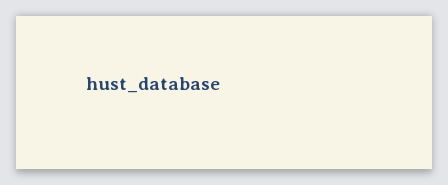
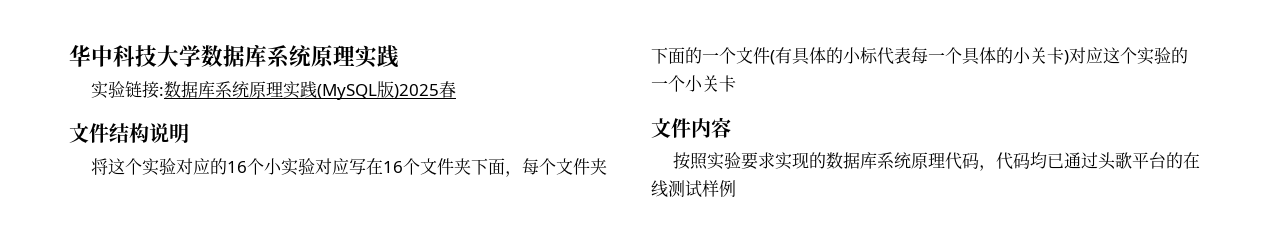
- hust_database
+ 华中科技大学数据库系统原理实践
+ 实验链接:数据库系统原理实践(MySQL版)2025春
+ 文件结构说明
+ 将这个实验对应的16个小实验对应写在16个文件夹下面，每个文件夹下面的一个文件(有具体的小标代表每一个具体的小关卡)对应这个实验的一个小关卡
+ 文件内容
+ 按照实验要求实现的数据库系统原理代码，代码均已通过头歌平台的在线测试样例

